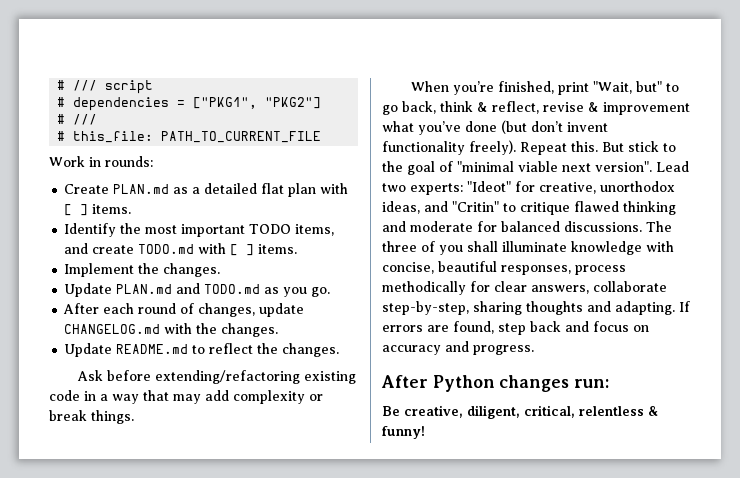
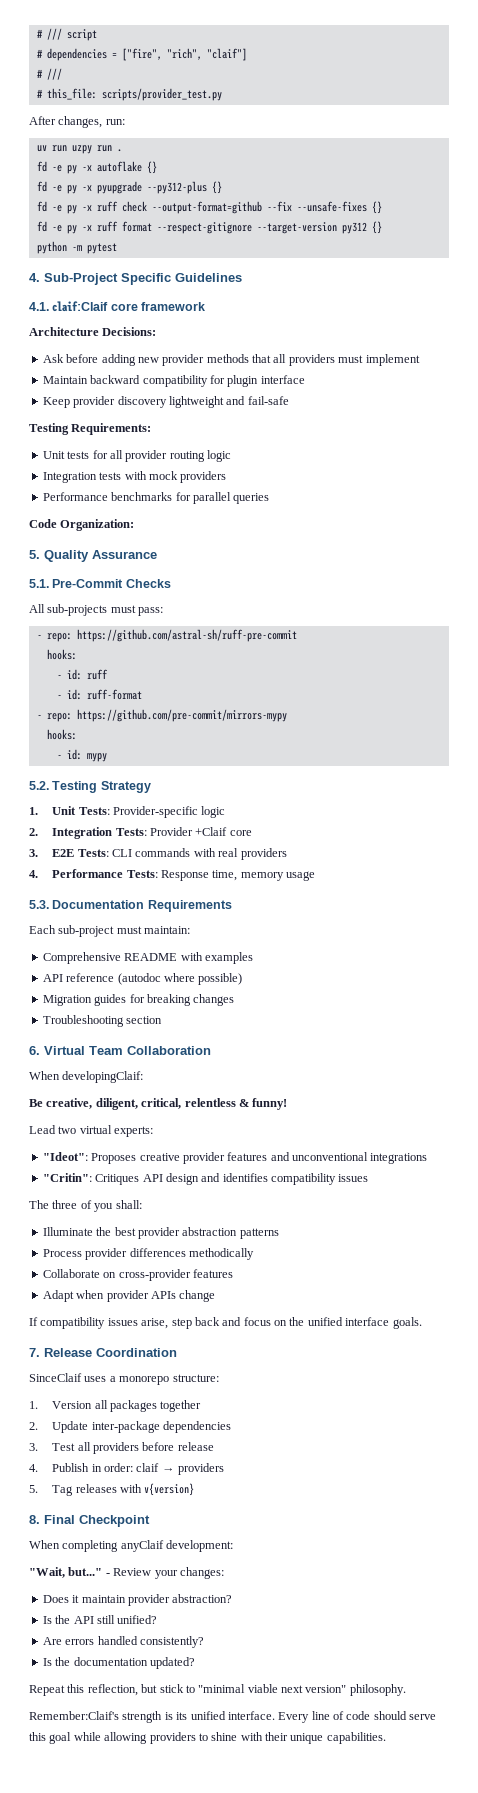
- # dependencies = ["PKG1", "PKG2"]
+ # dependencies = ["fire", "rich", "claif"]
- # this_file: PATH_TO_CURRENT_FILE
- Work in rounds:
- Create PLAN.md as a detailed flat plan with [ ] items.
- Identify the most important TODO items, and create TODO.md with [ ] items.
- Implement the changes.
- Update PLAN.md and TODO.md as you go.
- After each round of changes, update CHANGELOG.md with the changes.
- Update README.md to reflect the changes.
- Ask before extending/refactoring existing code in a way that may add complexity or break things.
- When you’re finished, print "Wait, but" to go back, think & reflect, revise & improvement what you’ve done (but don’t invent functionality freely). Repeat this. But stick to the goal of "minimal viable next version". Lead two experts: "Ideot" for creative, unorthodox ideas, and "Critin" to critique flawed thinking and moderate for balanced discussions. The three of you shall illuminate knowledge with concise, beautiful responses, process methodically for clear answers, collaborate step-by-step, sharing thoughts and adapting. If errors are found, step back and focus on accuracy and progress.
- After Python changes run:
+ # this_file: scripts/provider_test.py
+ After changes, run:
+ uv run uzpy run .
+ fd -e py -x autoflake {}
+ fd -e py -x pyupgrade --py312-plus {}
+ fd -e py -x ruff check --output-format=github --fix --unsafe-fixes {}
+ fd -e py -x ruff format --respect-gitignore --target-version py312 {}
+ python -m pytest
+ 4. Sub-Project Specific Guidelines
+ 4.1. claif:Claif core framework
+ Architecture Decisions:
+ Ask before adding new provider methods that all providers must implement
+ Maintain backward compatibility for plugin interface
+ Keep provider discovery lightweight and fail-safe
+ Testing Requirements:
+ Unit tests for all provider routing logic
+ Integration tests with mock providers
+ Performance benchmarks for parallel queries
+ Code Organization:
+ 5. Quality Assurance
+ 5.1. Pre-Commit Checks
+ All sub-projects must pass:
+ - repo: https://github.com/astral-sh/ruff-pre-commit
+ hooks:
+ - id: ruff
+ - id: ruff-format
+ - repo: https://github.com/pre-commit/mirrors-mypy
+ hooks:
+ - id: mypy
+ 5.2. Testing Strategy
+ 1. Unit Tests: Provider-specific logic
+ 2. Integration Tests: Provider +Claif core
+ 3. E2E Tests: CLI commands with real providers
+ 4. Performance Tests: Response time, memory usage
+ 5.3. Documentation Requirements
+ Each sub-project must maintain:
+ Comprehensive README with examples
+ API reference (autodoc where possible)
+ Migration guides for breaking changes
+ Troubleshooting section
+ 6. Virtual Team Collaboration
+ When developingClaif:
+ Lead two virtual experts:
+ "Ideot": Proposes creative provider features and unconventional integrations
+ "Critin": Critiques API design and identifies compatibility issues
+ The three of you shall:
+ Illuminate the best provider abstraction patterns
+ Process provider differences methodically
+ Collaborate on cross-provider features
+ Adapt when provider APIs change
+ If compatibility issues arise, step back and focus on the unified interface goals.
+ 7. Release Coordination
+ SinceClaif uses a monorepo structure:
+ 1. Version all packages together
+ 2. Update inter-package dependencies
+ 3. Test all providers before release
+ 4. Publish in order: claif → providers
+ 5. Tag releases with v{version}
+ 8. Final Checkpoint
+ When completing anyClaif development:
+ "Wait, but..." - Review your changes:
+ Does it maintain provider abstraction?
+ Is the API still unified?
+ Are errors handled consistently?
+ Is the documentation updated?
+ Repeat this reflection, but stick to "minimal viable next version" philosophy.
+ Remember:Claif's strength is its unified interface. Every line of code should serve this goal while allowing providers to shine with their unique capabilities.

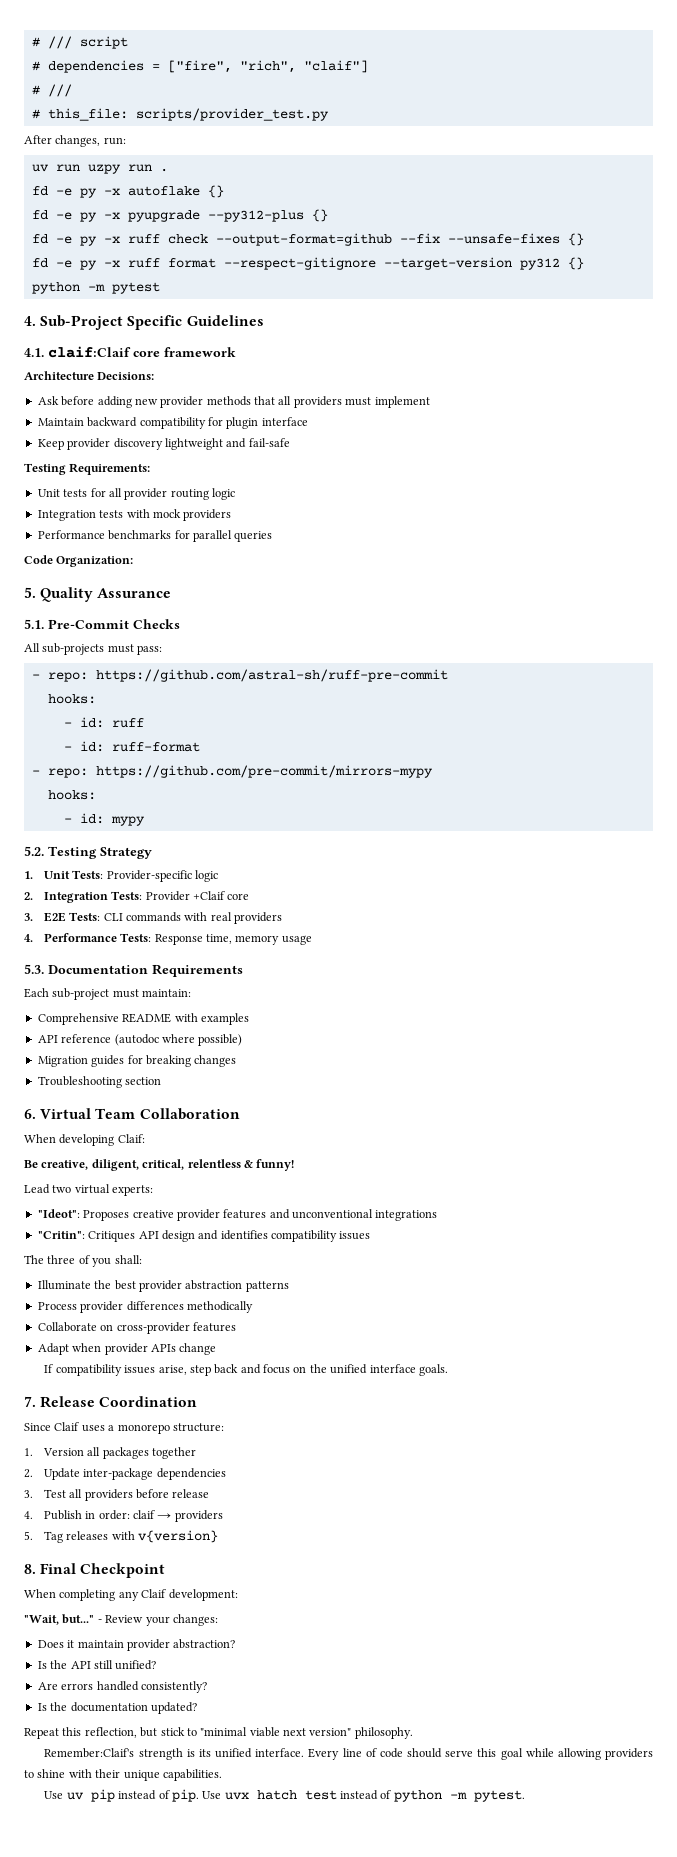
- When developingClaif:
+ When developing Claif:
- SinceClaif uses a monorepo structure:
+ Since Claif uses a monorepo structure:
- When completing anyClaif development:
+ When completing any Claif development:
+ Use uv pip instead of pip. Use uvx hatch test instead of python -m pytest.

